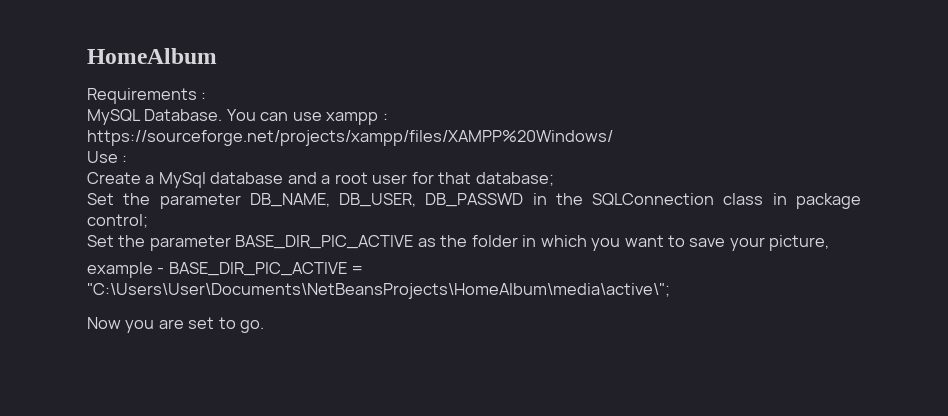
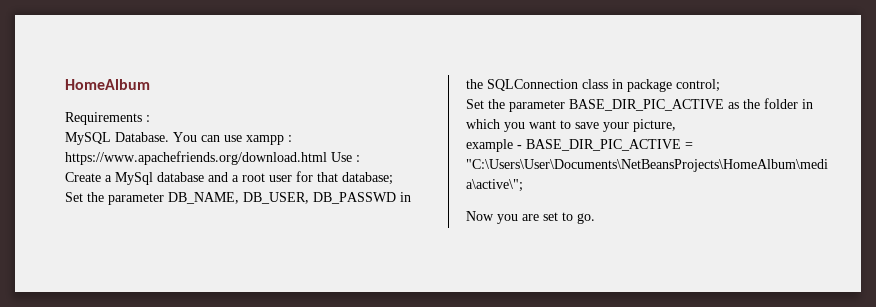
- You can use xampp : https://sourceforge.net/projects/xampp/files/XAMPP%20Windows/
- Use :
+ You can use xampp : https://www.apachefriends.org/download.html Use :

